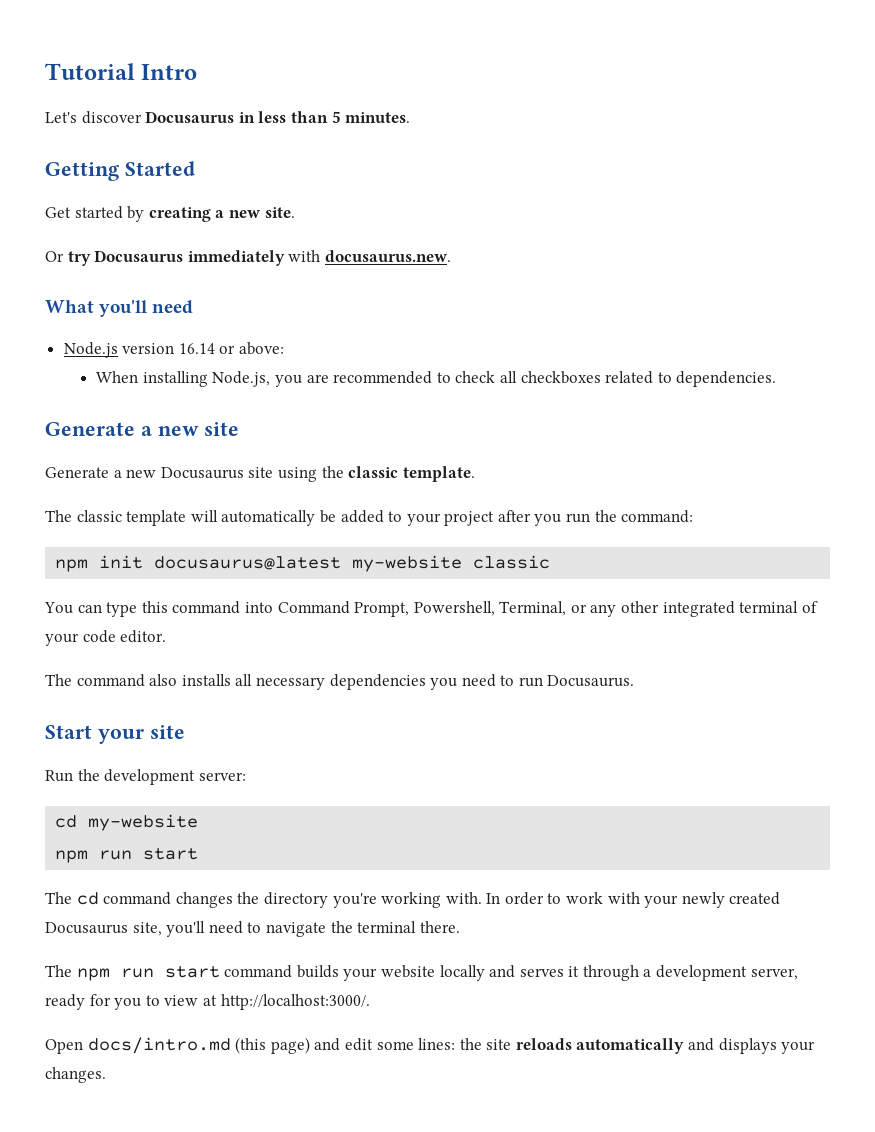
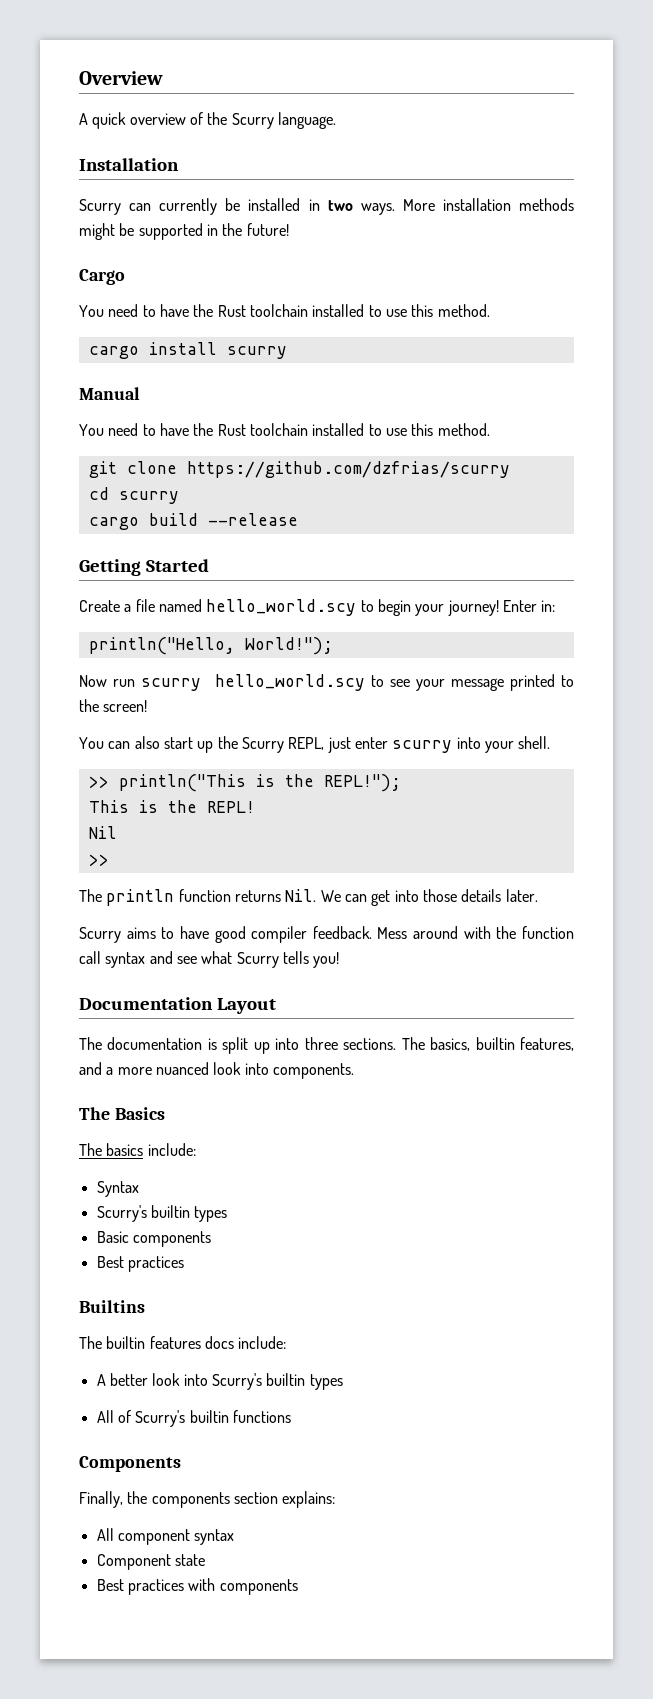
- Tutorial Intro
- Let's discover Docusaurus in less than 5 minutes.
+ Overview
+ A quick overview of the Scurry language.
+ Installation
+ Scurry can currently be installed in two ways. More installation methods might be supported in the future!
+ Cargo
+ You need to have the Rust toolchain installed to use this method.
+ cargo install scurry
+ Manual
+ You need to have the Rust toolchain installed to use this method.
+ git clone https://github.com/dzfrias/scurry
+ cd scurry
+ cargo build --release
  Getting Started
- Get started by creating a new site.
- Or try Docusaurus immediately with docusaurus.new.
- What you'll need
- Node.js version 16.14 or above:
- When installing Node.js, you are recommended to check all checkboxes related to dependencies.
- Generate a new site
- Generate a new Docusaurus site using the classic template.
- The classic template will automatically be added to your project after you run the command:
- npm init docusaurus@latest my-website classic
- You can type this command into Command Prompt, Powershell, Terminal, or any other integrated terminal of your code editor.
- The command also installs all necessary dependencies you need to run Docusaurus.
- Start your site
- Run the development server:
- cd my-website
- npm run start
- The cd command changes the directory you're working with. In order to work with your newly created Docusaurus site, you'll need to navigate the terminal there.
- The npm run start command builds your website locally and serves it through a development server, ready for you to view at http://localhost:3000/.
- Open docs/intro.md (this page) and edit some lines: the site reloads automatically and displays your changes.
+ Create a file named hello_world.scy to begin your journey! Enter in:
+ println("Hello, World!");
+ Now run scurry hello_world.scy to see your message printed to the screen!
+ You can also start up the Scurry REPL, just enter scurry into your shell.
+ >> println("This is the REPL!");
+ This is the REPL!
+ Nil
+ >>
+ The println function returns Nil. We can get into those details later.
+ Scurry aims to have good compiler feedback. Mess around with the function call syntax and see what Scurry tells you!
+ Documentation Layout
+ The documentation is split up into three sections. The basics, builtin features, and a more nuanced look into components.
+ The Basics
+ The basics include:
+ Syntax
+ Scurry's builtin types
+ Basic components
+ Best practices
+ Builtins
+ The builtin features docs include:
+ A better look into Scurry's builtin types
+ All of Scurry's builtin functions
+ Components
+ Finally, the components section explains:
+ All component syntax
+ Component state
+ Best practices with components

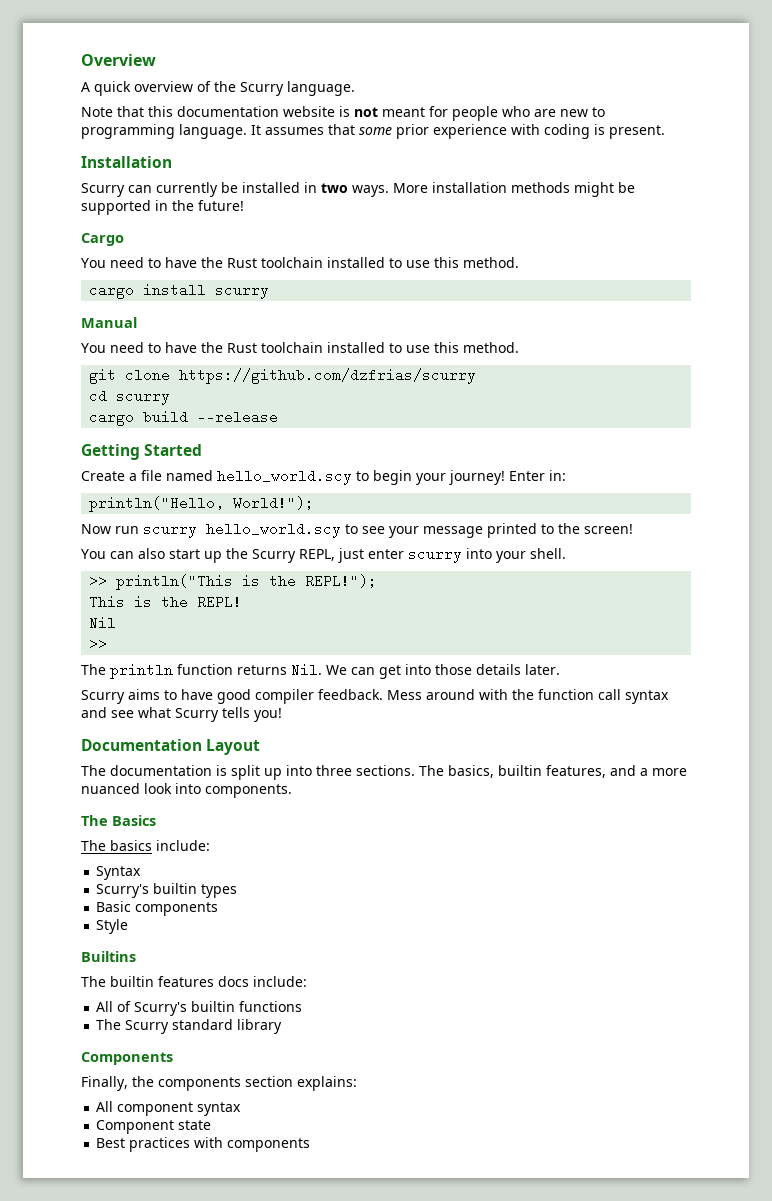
+ Note that this documentation website is not meant for people who are new to programming language. It assumes that some prior experience with coding is present.
  Basic components
- Best practices
+ Style
- A better look into Scurry's builtin types
+ The Scurry standard library

